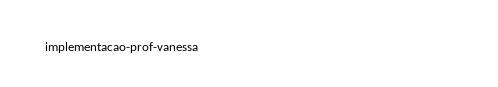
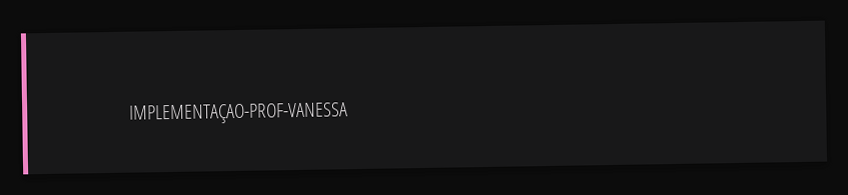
- implementacao-prof-vanessa
+ IMPLEMENTAÇAO-PROF-VANESSA

